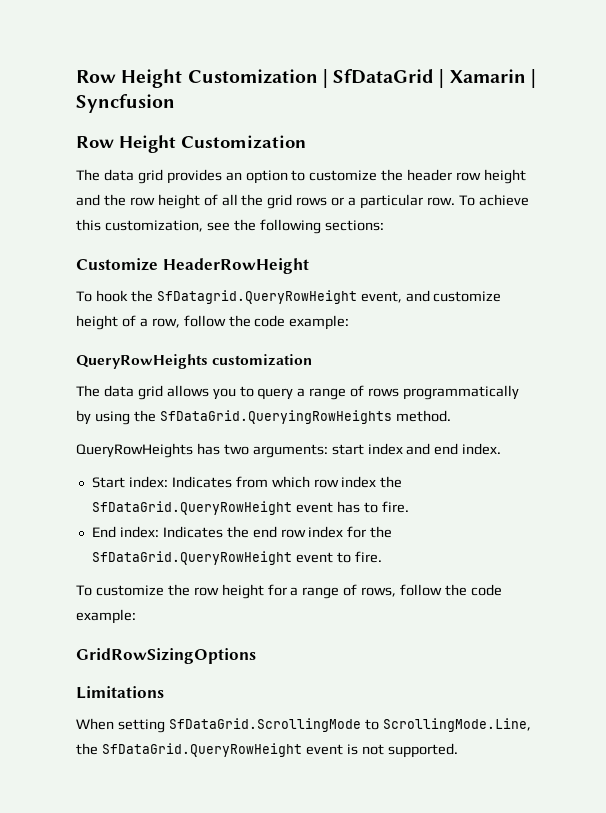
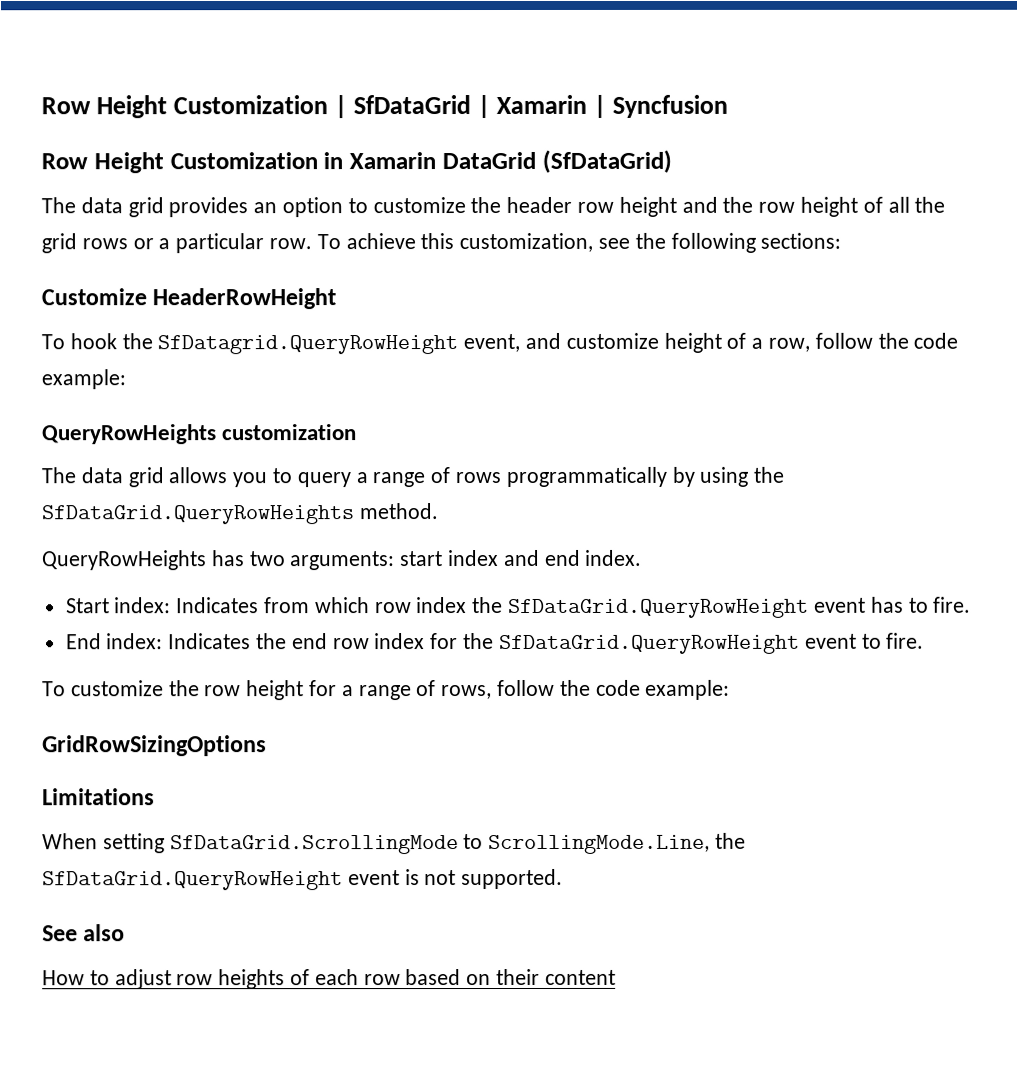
  Row Height Customization | SfDataGrid | Xamarin | Syncfusion
- Row Height Customization
+ Row Height Customization in Xamarin DataGrid (SfDataGrid)
- The data grid allows you to query a range of rows programmatically by using the SfDataGrid.QueryingRowHeights method.
+ The data grid allows you to query a range of rows programmatically by using the SfDataGrid.QueryRowHeights method.
+ See also
+ How to adjust row heights of each row based on their content

